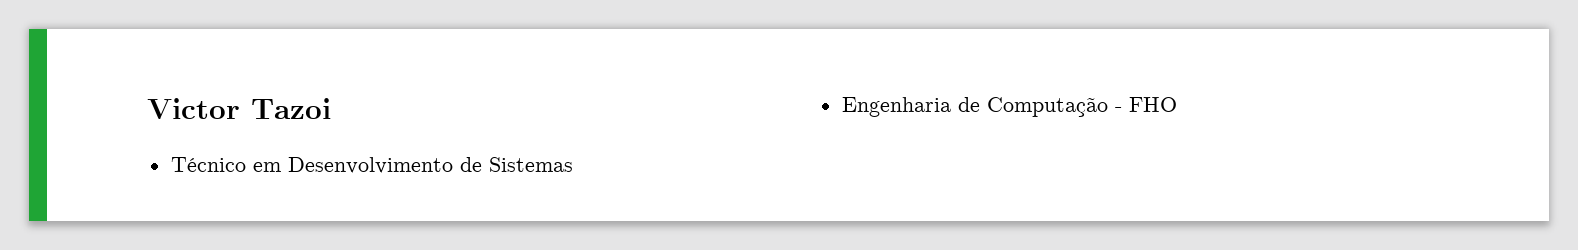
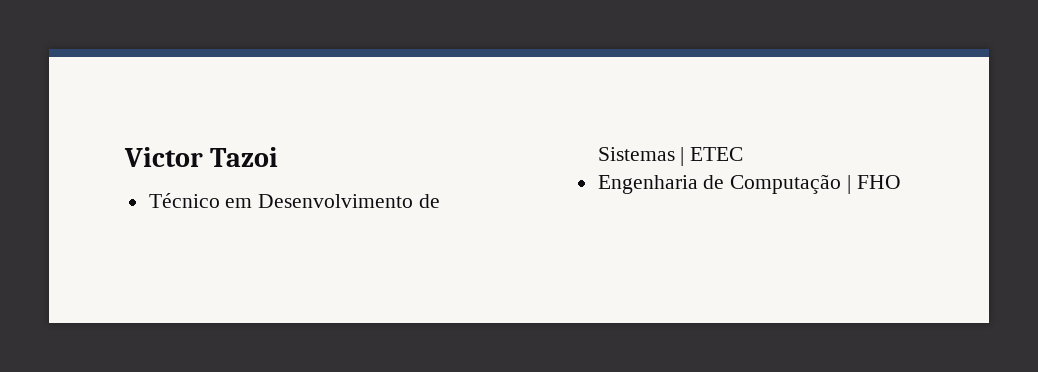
- Técnico em Desenvolvimento de Sistemas
+ Técnico em Desenvolvimento de Sistemas | ETEC
- Engenharia de Computação - FHO
+ Engenharia de Computação | FHO

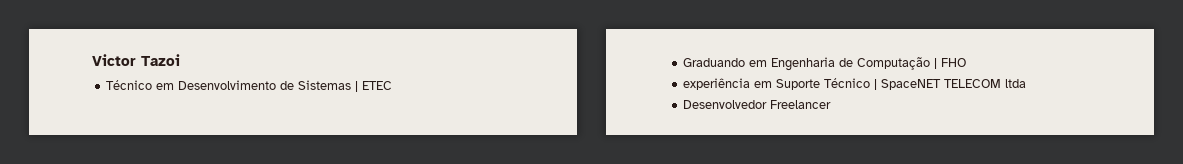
- Engenharia de Computação | FHO
+ Graduando em Engenharia de Computação | FHO
+ experiência em Suporte Técnico | SpaceNET TELECOM ltda
+ Desenvolvedor Freelancer

